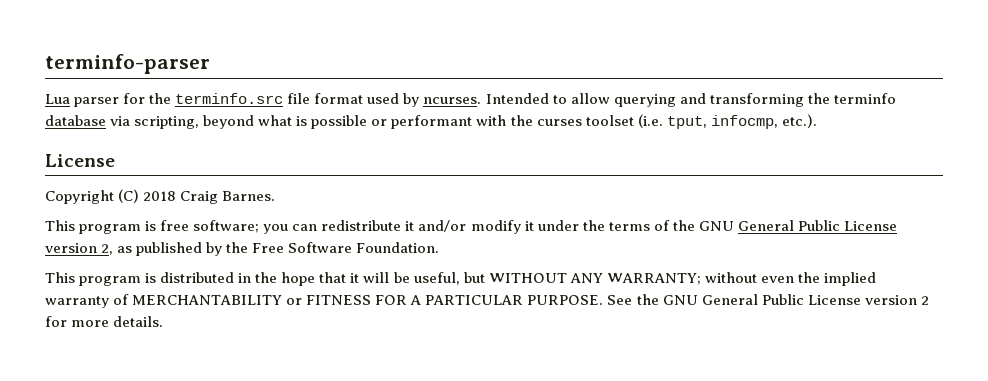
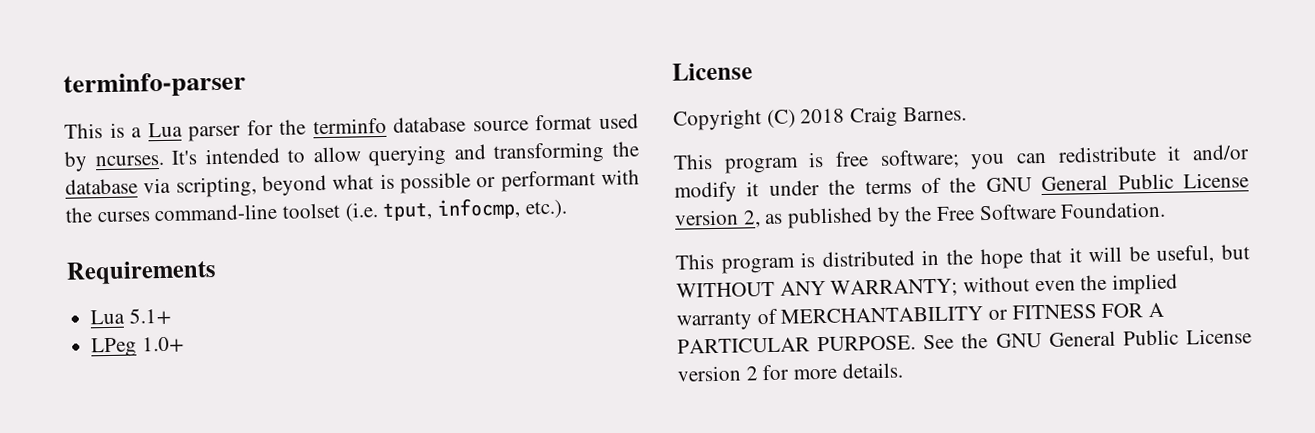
- Lua parser for the terminfo.src file format used by ncurses.
+ This is a Lua parser for the terminfo database source format used by ncurses.
- Intended to allow querying and transforming the terminfo database via scripting, beyond what is possible or performant with the curses toolset (i.e. tput, infocmp, etc.).
+ It's intended to allow querying and transforming the database via scripting, beyond what is possible or performant with the curses command-line toolset (i.e. tput, infocmp, etc.).
+ Requirements
+ Lua 5.1+
+ LPeg 1.0+

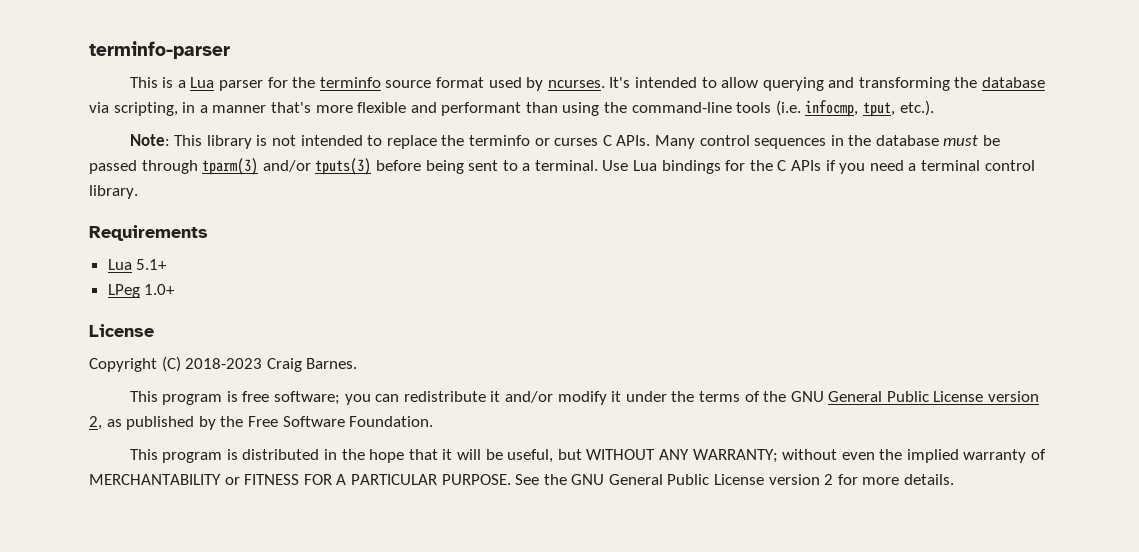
- This is a Lua parser for the terminfo database source format used by ncurses.
+ This is a Lua parser for the terminfo source format used by ncurses.
- It's intended to allow querying and transforming the database via scripting, beyond what is possible or performant with the curses command-line toolset (i.e. tput, infocmp, etc.).
+ It's intended to allow querying and transforming the database via scripting, in a manner that's more flexible and performant than using the command-line tools (i.e. infocmp, tput, etc.).
+ Note: This library is not intended to replace the terminfo or curses C APIs. Many control sequences in the database must be passed through tparm(3) and/or tputs(3) before being sent to a terminal. Use Lua bindings for the C APIs if you need a terminal control library.
- Copyright (C) 2018 Craig Barnes.
+ Copyright (C) 2018-2023 Craig Barnes.

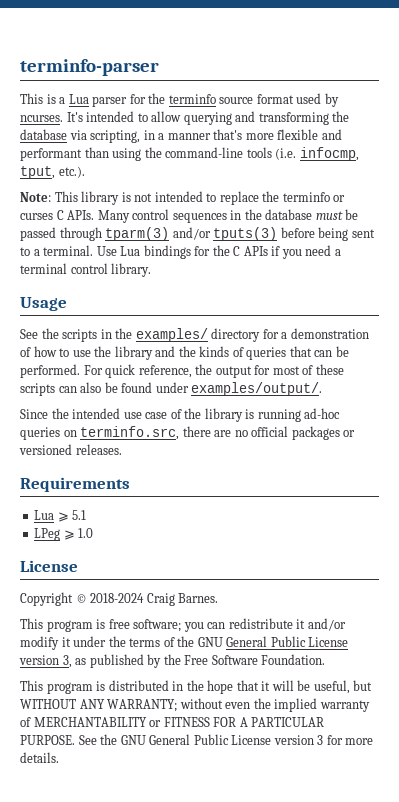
+ Usage
+ See the scripts in the examples/ directory for a demonstration of how to use the library and the kinds of queries that can be performed. For quick reference, the output for most of these scripts can also be found under examples/output/.
+ Since the intended use case of the library is running ad-hoc queries on terminfo.src, there are no official packages or versioned releases.
- Lua 5.1+
+ Lua ⩾ 5.1
- LPeg 1.0+
+ LPeg ⩾ 1.0
- Copyright (C) 2018-2023 Craig Barnes.
+ Copyright © 2018-2024 Craig Barnes.
- This program is free software; you can redistribute it and/or modify it under the terms of the GNU General Public License version 2, as published by the Free Software Foundation.
+ This program is free software; you can redistribute it and/or modify it under the terms of the GNU General Public License version 3, as published by the Free Software Foundation.
- See the GNU General Public License version 2 for more details.
+ See the GNU General Public License version 3 for more details.

